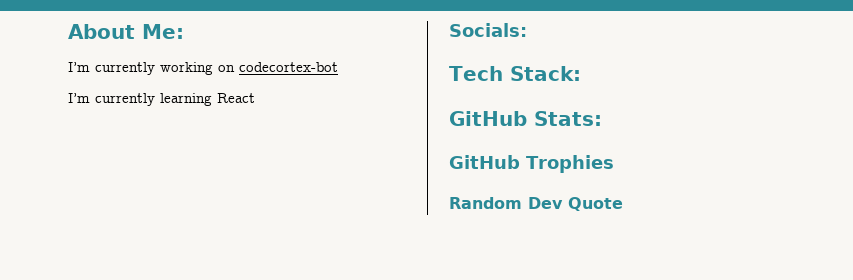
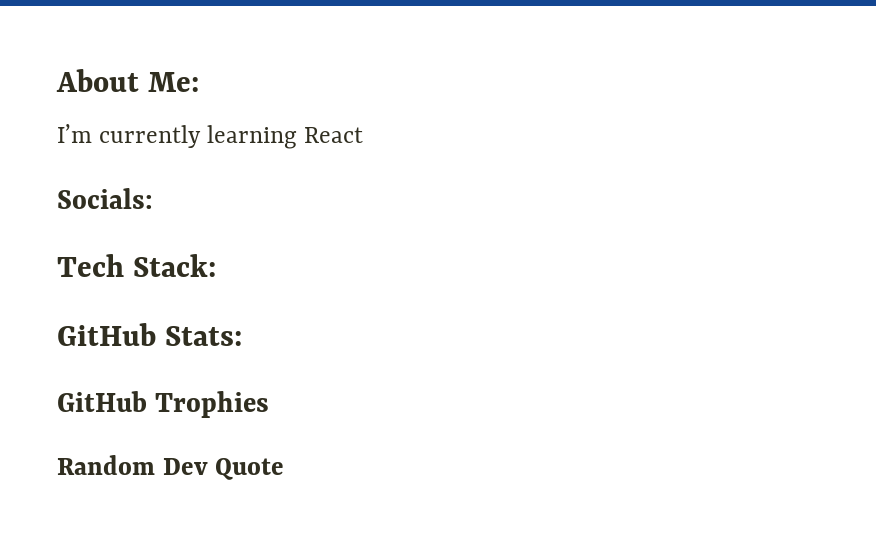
- I’m currently working on codecortex-bot

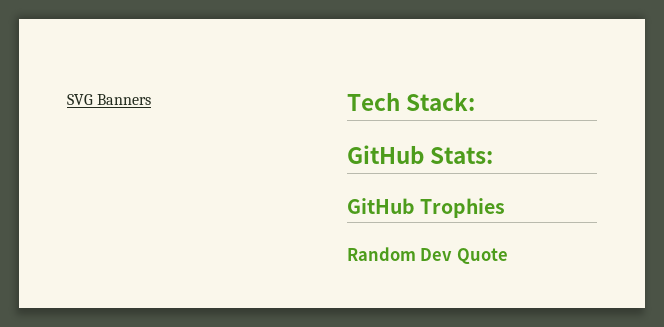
- About Me:
- I’m currently learning React
- Socials:
+ SVG Banners

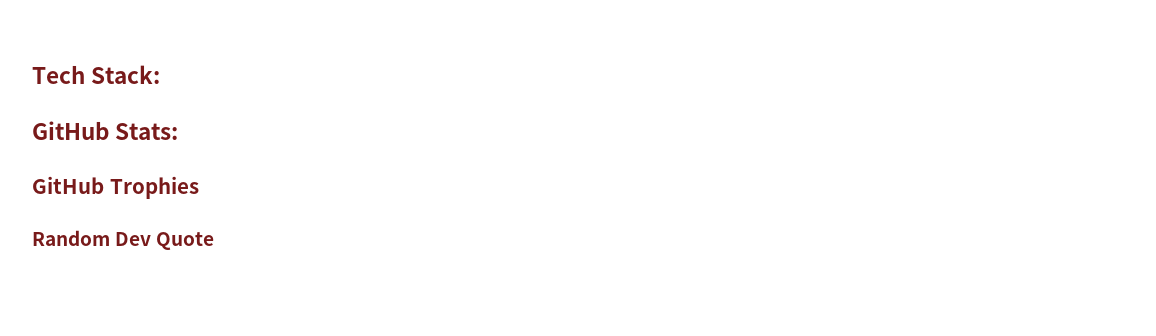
- SVG Banners

